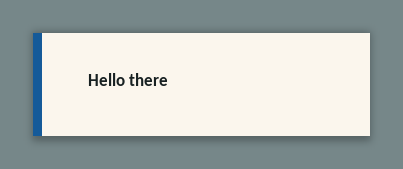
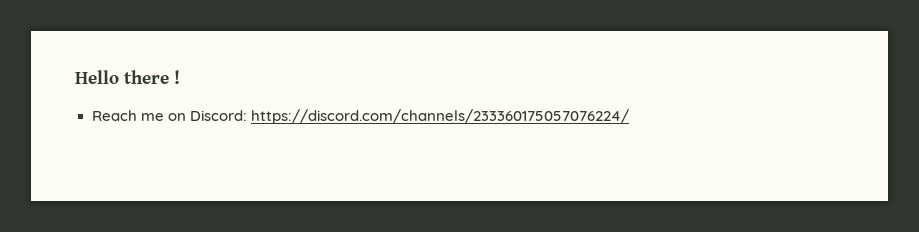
- Hello there
+ Hello there !
+ Reach me on Discord: https://discord.com/channels/233360175057076224/

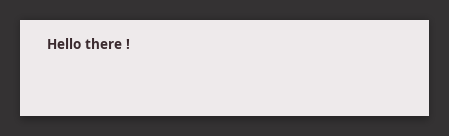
- Reach me on Discord: https://discord.com/channels/233360175057076224/

